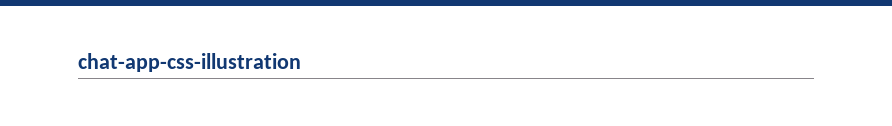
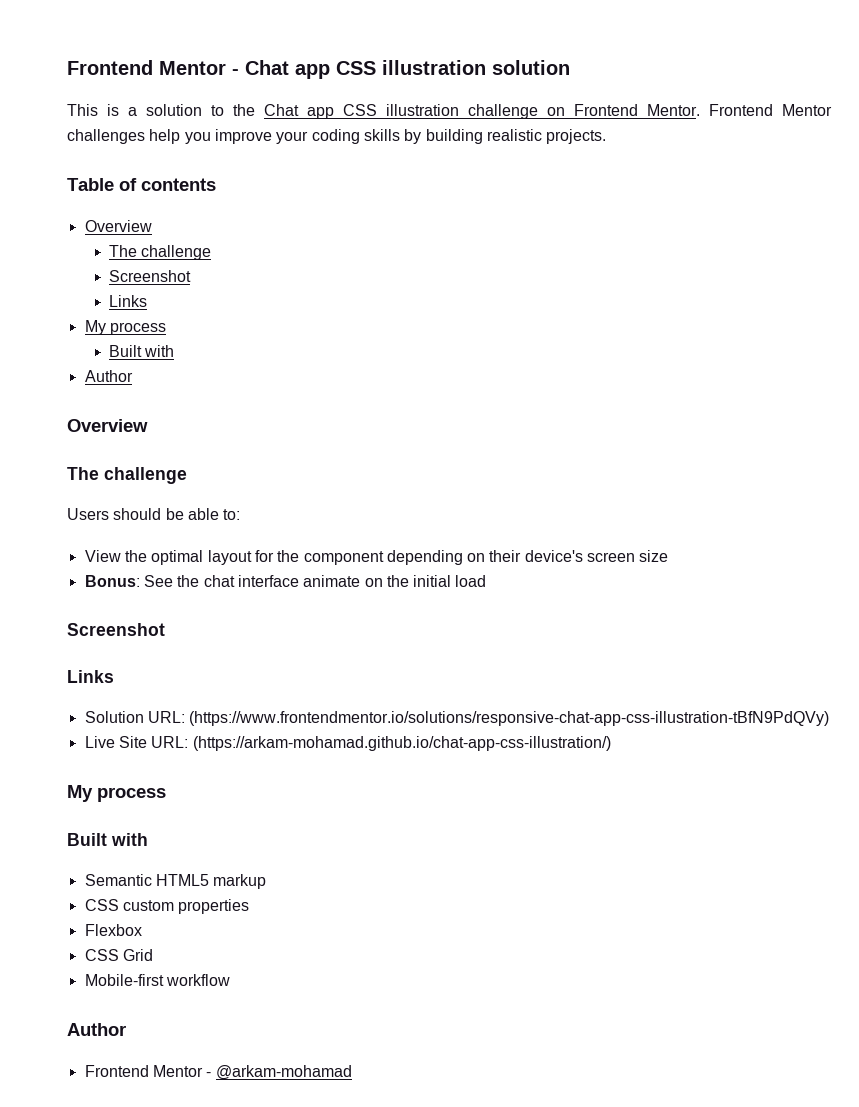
- chat-app-css-illustration
+ Frontend Mentor - Chat app CSS illustration solution
+ This is a solution to the Chat app CSS illustration challenge on Frontend Mentor. Frontend Mentor challenges help you improve your coding skills by building realistic projects.
+ Table of contents
+ Overview
+ The challenge
+ Screenshot
+ Links
+ My process
+ Built with
+ Author
+ Overview
+ The challenge
+ Users should be able to:
+ View the optimal layout for the component depending on their device's screen size
+ Bonus: See the chat interface animate on the initial load
+ Screenshot
+ Links
+ Solution URL: (https://www.frontendmentor.io/solutions/responsive-chat-app-css-illustration-tBfN9PdQVy)
+ Live Site URL: (https://arkam-mohamad.github.io/chat-app-css-illustration/)
+ My process
+ Built with
+ Semantic HTML5 markup
+ CSS custom properties
+ Flexbox
+ CSS Grid
+ Mobile-first workflow
+ Author
+ Frontend Mentor - @arkam-mohamad

